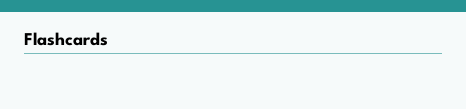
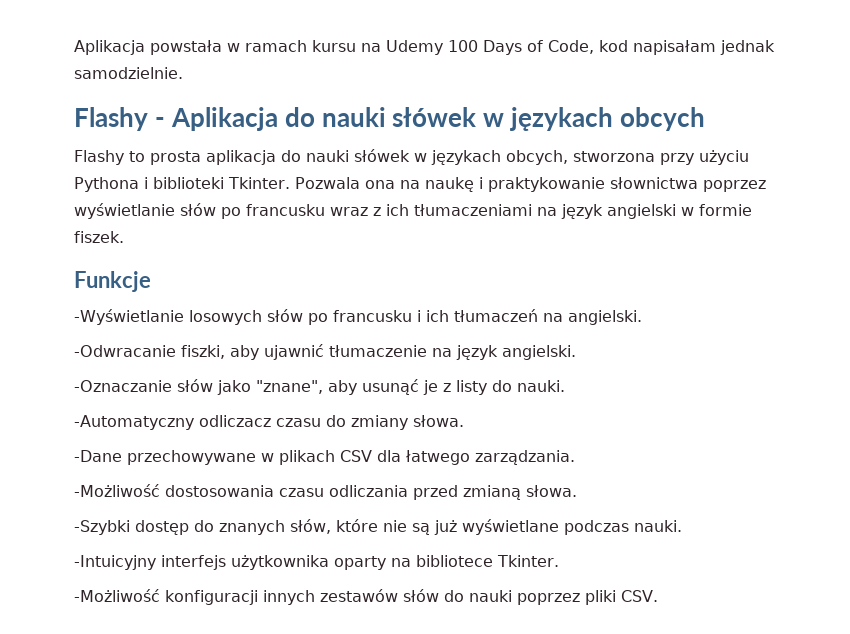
- Flashcards
+ Aplikacja powstała w ramach kursu na Udemy 100 Days of Code, kod napisałam jednak samodzielnie.
+ Flashy - Aplikacja do nauki słówek w językach obcych
+ Flashy to prosta aplikacja do nauki słówek w językach obcych, stworzona przy użyciu Pythona i biblioteki Tkinter. Pozwala ona na naukę i praktykowanie słownictwa poprzez wyświetlanie słów po francusku wraz z ich tłumaczeniami na język angielski w formie fiszek.
+ Funkcje
+ -Wyświetlanie losowych słów po francusku i ich tłumaczeń na angielski.
+ -Odwracanie fiszki, aby ujawnić tłumaczenie na język angielski.
+ -Oznaczanie słów jako "znane", aby usunąć je z listy do nauki.
+ -Automatyczny odliczacz czasu do zmiany słowa.
+ -Dane przechowywane w plikach CSV dla łatwego zarządzania.
+ -Możliwość dostosowania czasu odliczania przed zmianą słowa.
+ -Szybki dostęp do znanych słów, które nie są już wyświetlane podczas nauki.
+ -Intuicyjny interfejs użytkownika oparty na bibliotece Tkinter.
+ -Możliwość konfiguracji innych zestawów słów do nauki poprzez pliki CSV.

